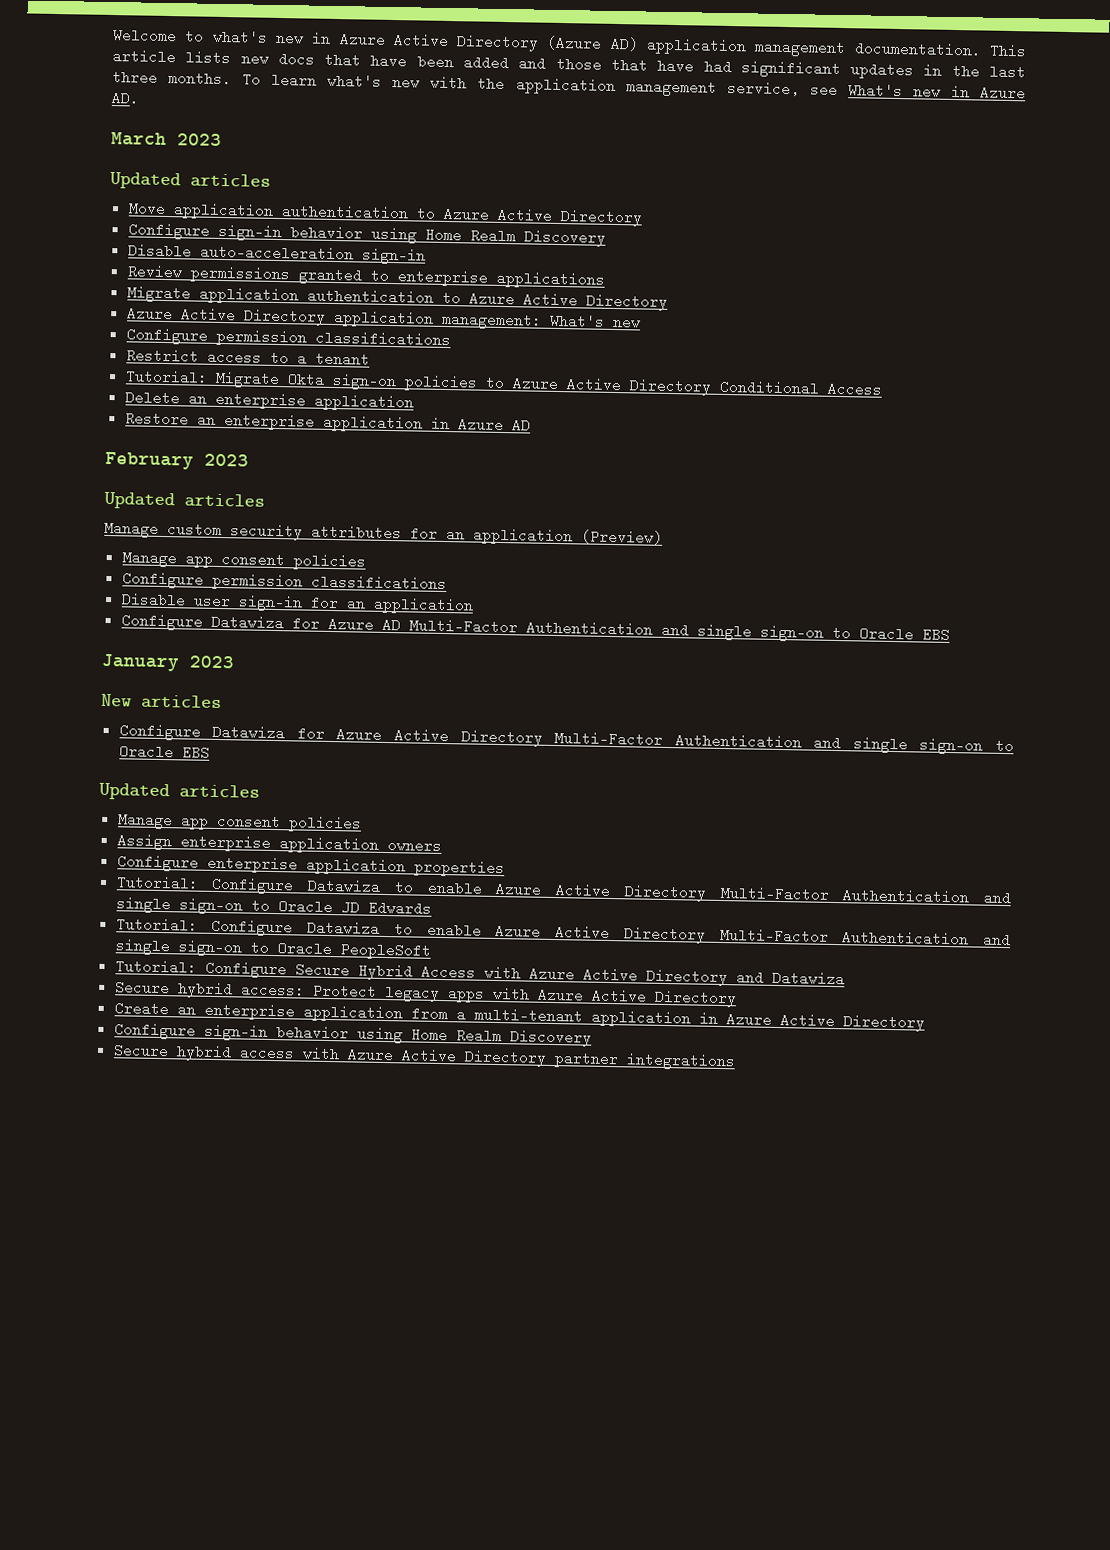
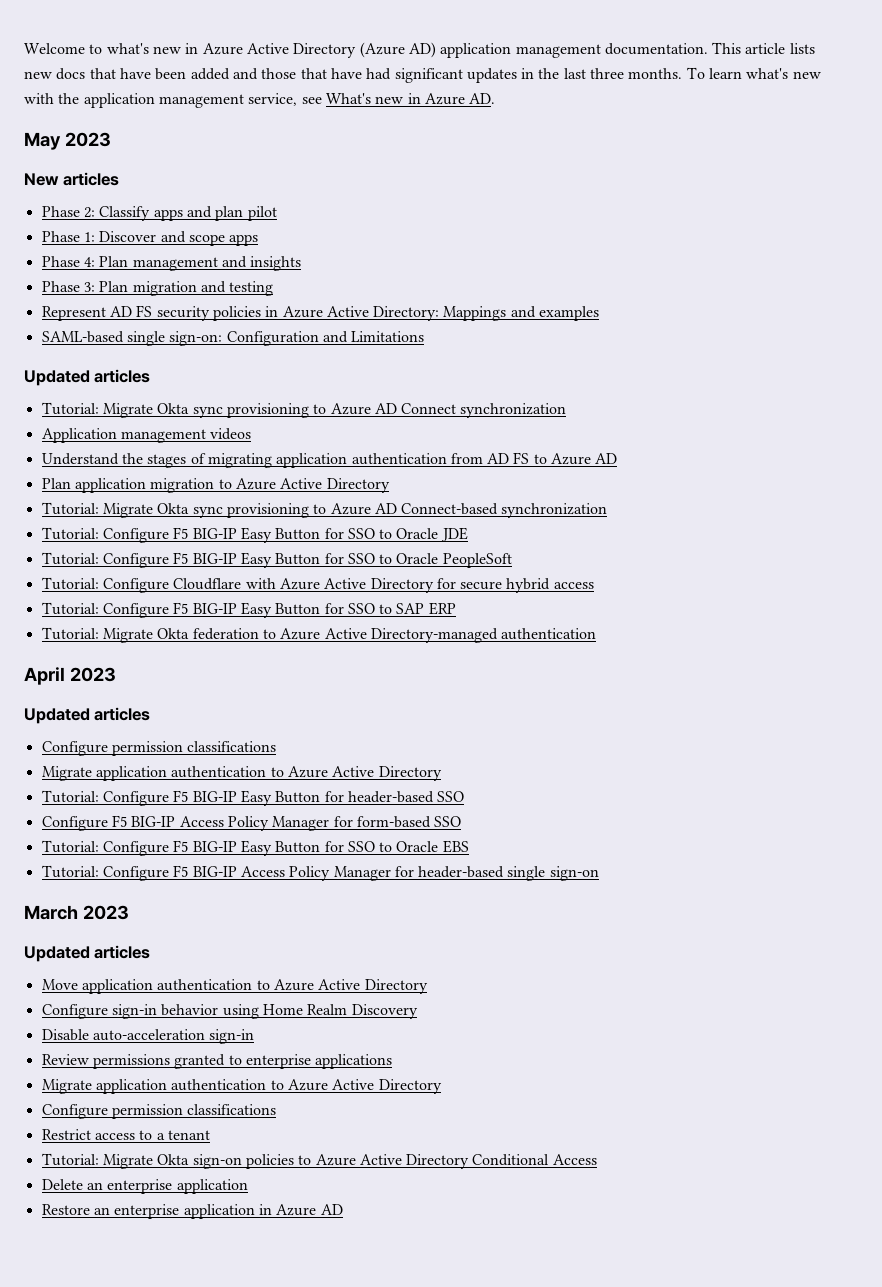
+ May 2023
+ New articles
+ Phase 2: Classify apps and plan pilot
+ Phase 1: Discover and scope apps
+ Phase 4: Plan management and insights
+ Phase 3: Plan migration and testing
+ Represent AD FS security policies in Azure Active Directory: Mappings and examples
+ SAML-based single sign-on: Configuration and Limitations
+ Updated articles
+ Tutorial: Migrate Okta sync provisioning to Azure AD Connect synchronization
+ Application management videos
+ Understand the stages of migrating application authentication from AD FS to Azure AD
+ Plan application migration to Azure Active Directory
+ Tutorial: Migrate Okta sync provisioning to Azure AD Connect-based synchronization
+ Tutorial: Configure F5 BIG-IP Easy Button for SSO to Oracle JDE
+ Tutorial: Configure F5 BIG-IP Easy Button for SSO to Oracle PeopleSoft
+ Tutorial: Configure Cloudflare with Azure Active Directory for secure hybrid access
+ Tutorial: Configure F5 BIG-IP Easy Button for SSO to SAP ERP
+ Tutorial: Migrate Okta federation to Azure Active Directory-managed authentication
+ April 2023
+ Updated articles
+ Configure permission classifications
+ Migrate application authentication to Azure Active Directory
+ Tutorial: Configure F5 BIG-IP Easy Button for header-based SSO
+ Configure F5 BIG-IP Access Policy Manager for form-based SSO
+ Tutorial: Configure F5 BIG-IP Easy Button for SSO to Oracle EBS
+ Tutorial: Configure F5 BIG-IP Access Policy Manager for header-based single sign-on
- Azure Active Directory application management: What's new
- February 2023
- Updated articles
- Manage custom security attributes for an application (Preview)
- Manage app consent policies
- Configure permission classifications
- Disable user sign-in for an application
- Configure Datawiza for Azure AD Multi-Factor Authentication and single sign-on to Oracle EBS
- January 2023
- New articles
- Configure Datawiza for Azure Active Directory Multi-Factor Authentication and single sign-on to Oracle EBS
- Updated articles
- Manage app consent policies
- Assign enterprise application owners
- Configure enterprise application properties
- Tutorial: Configure Datawiza to enable Azure Active Directory Multi-Factor Authentication and single sign-on to Oracle JD Edwards
- Tutorial: Configure Datawiza to enable Azure Active Directory Multi-Factor Authentication and single sign-on to Oracle PeopleSoft
- Tutorial: Configure Secure Hybrid Access with Azure Active Directory and Datawiza
- Secure hybrid access: Protect legacy apps with Azure Active Directory
- Create an enterprise application from a multi-tenant application in Azure Active Directory
- Configure sign-in behavior using Home Realm Discovery
- Secure hybrid access with Azure Active Directory partner integrations

